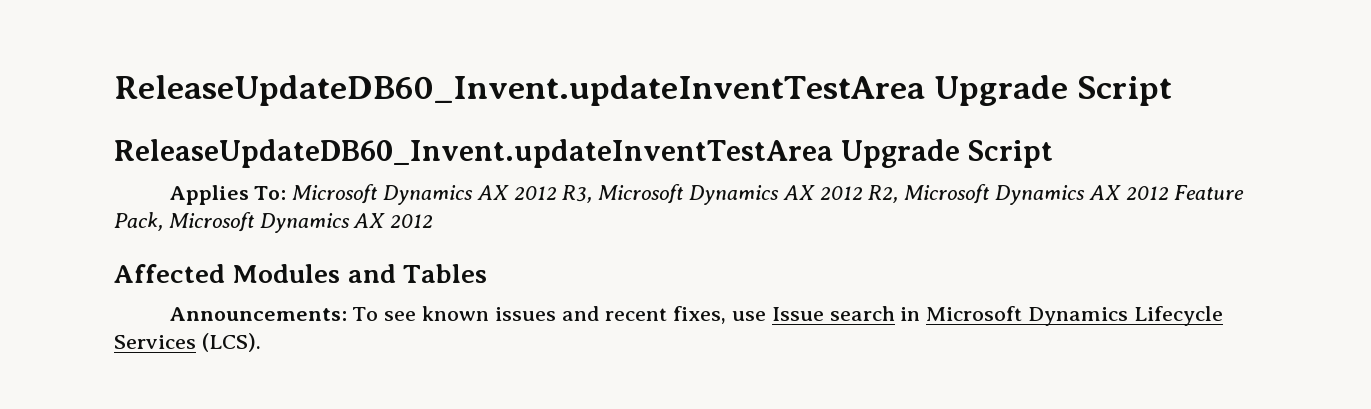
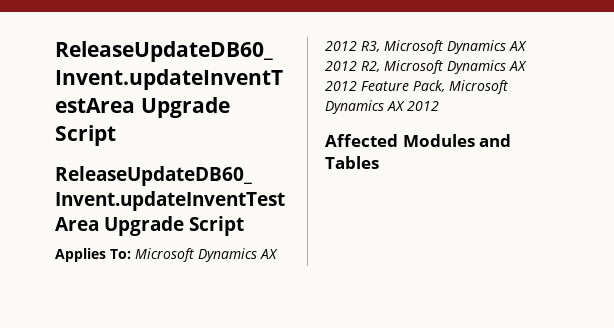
- Announcements: To see known issues and recent fixes, use Issue search in Microsoft Dynamics Lifecycle Services (LCS).

